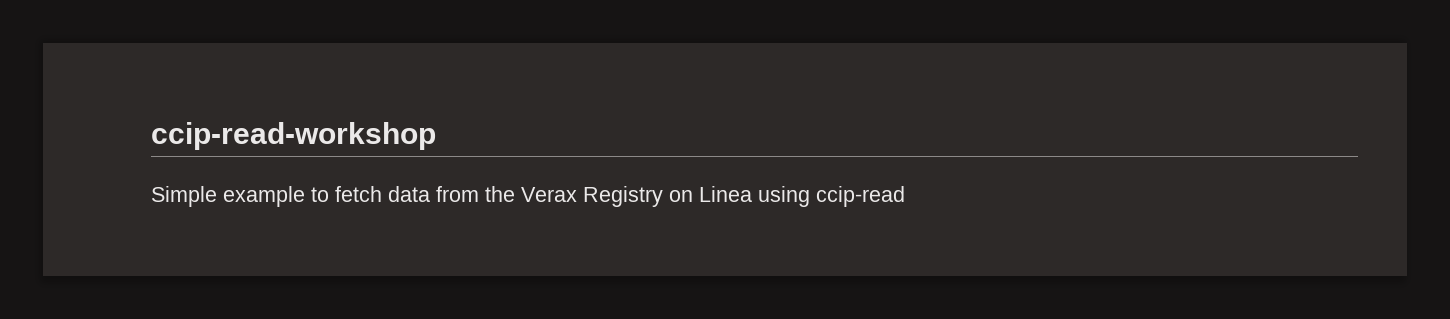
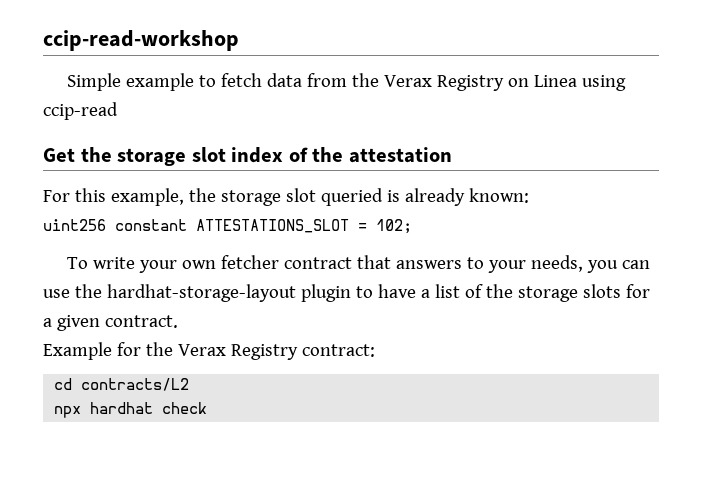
+ Get the storage slot index of the attestation
+ For this example, the storage slot queried is already known:
+ uint256 constant ATTESTATIONS_SLOT = 102;
+ To write your own fetcher contract that answers to your needs, you can use the hardhat-storage-layout plugin to have a list of the storage slots for a given contract.
+ Example for the Verax Registry contract:
+ cd contracts/L2
+ npx hardhat check

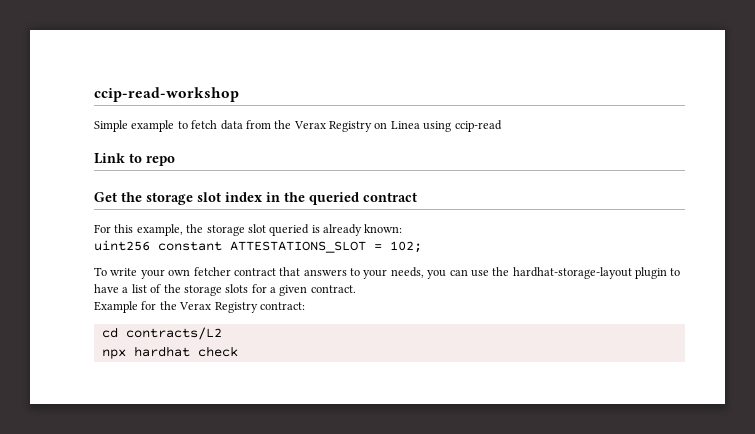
+ Link to repo
- Get the storage slot index of the attestation
+ Get the storage slot index in the queried contract

